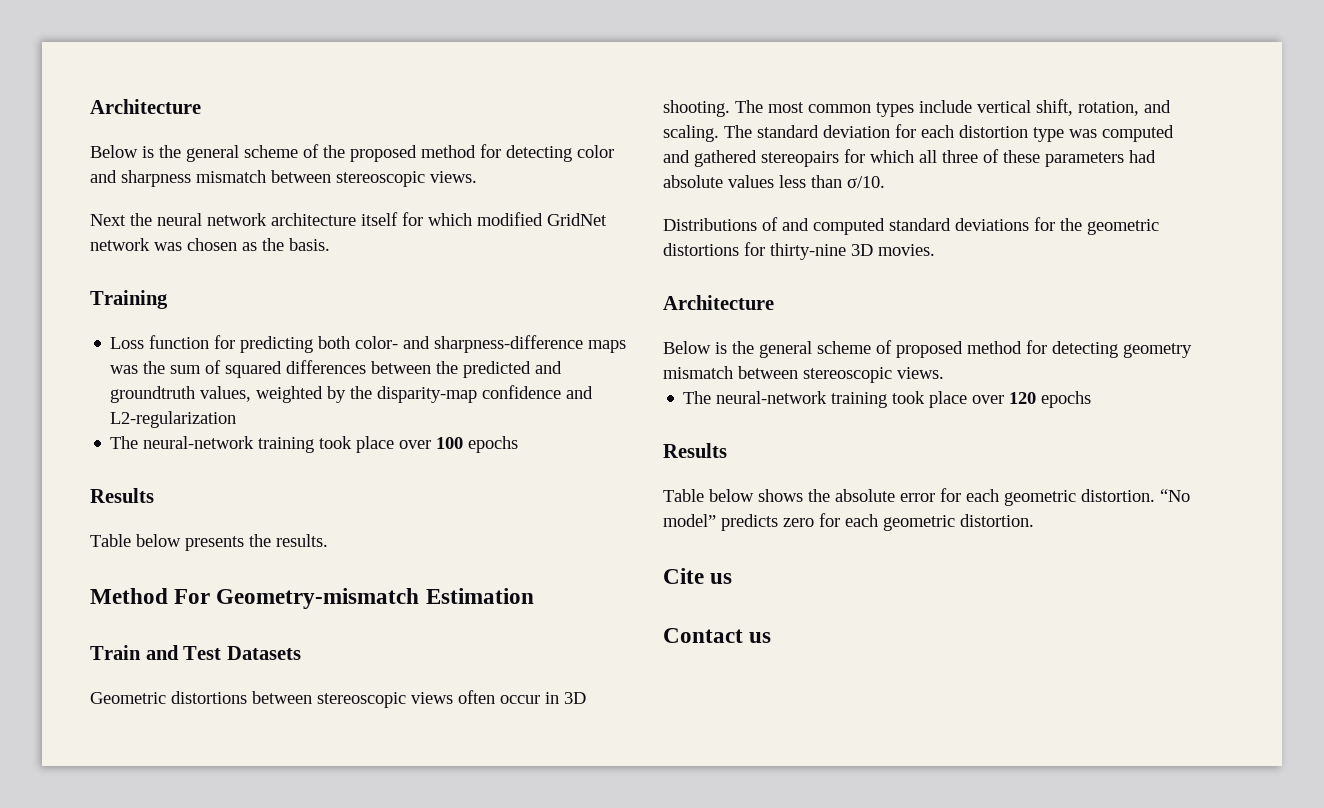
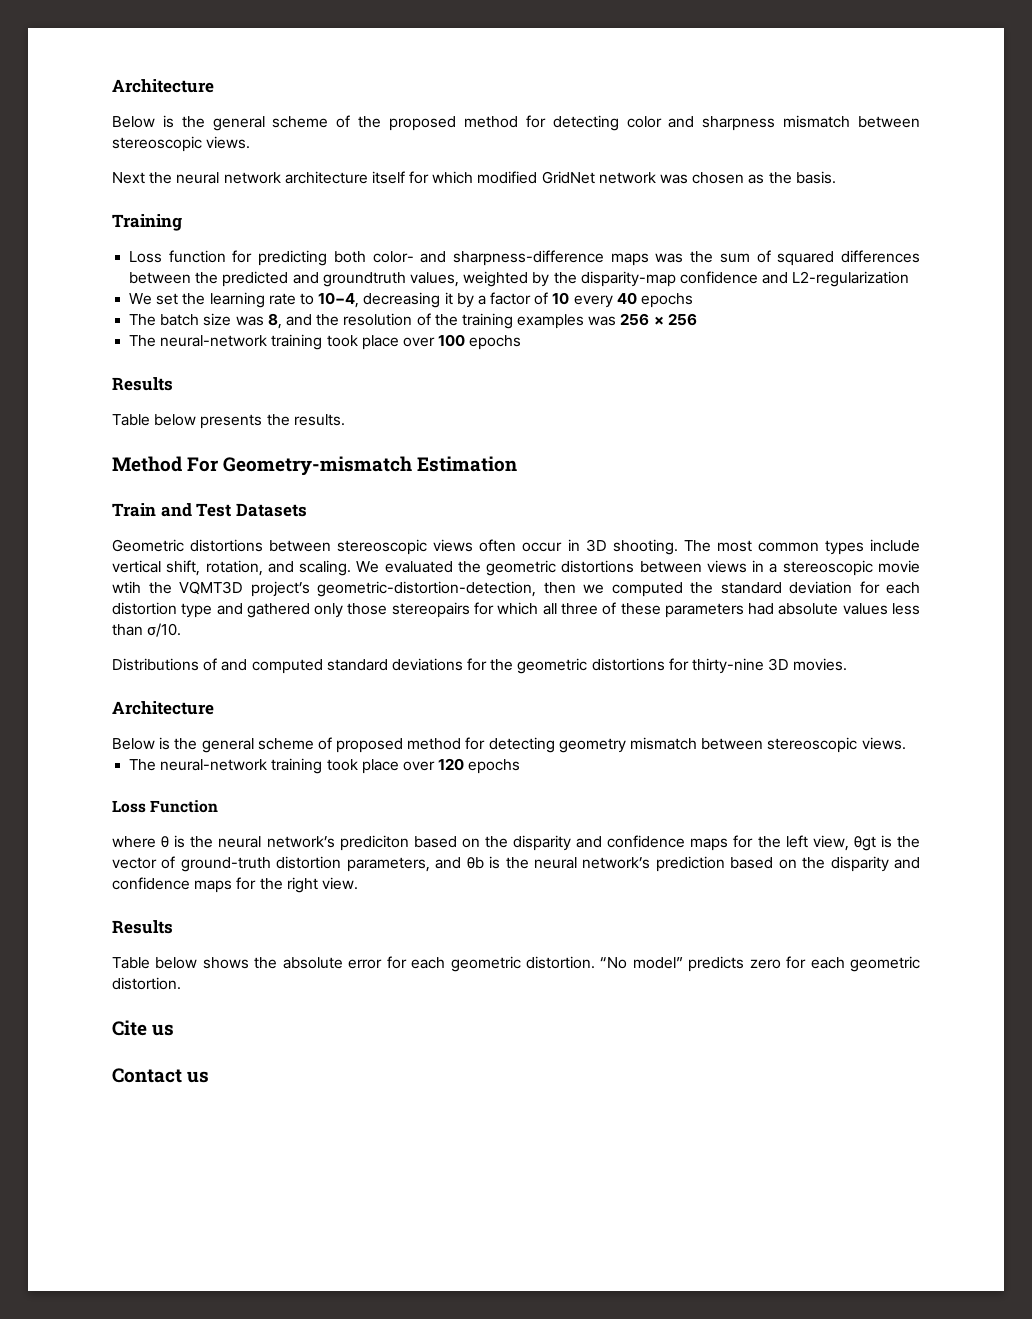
+ We set the learning rate to 10−4, decreasing it by a factor of 10 every 40 epochs
+ The batch size was 8, and the resolution of the training examples was 256 × 256
- The standard deviation for each distortion type was computed and gathered stereopairs for which all three of these parameters had absolute values less than σ/10.
+ We evaluated the geometric distortions between views in a stereoscopic movie wtih the VQMT3D project’s geometric-distortion-detection, then we computed the standard deviation for each distortion type and gathered only those stereopairs for which all three of these parameters had absolute values less than σ/10.
+ Loss Function
+ where θ is the neural network’s prediciton based on the disparity and confidence maps for the left view, θgt is the vector of ground-truth distortion parameters, and θb is the neural network’s prediction based on the disparity and confidence maps for the right view.

